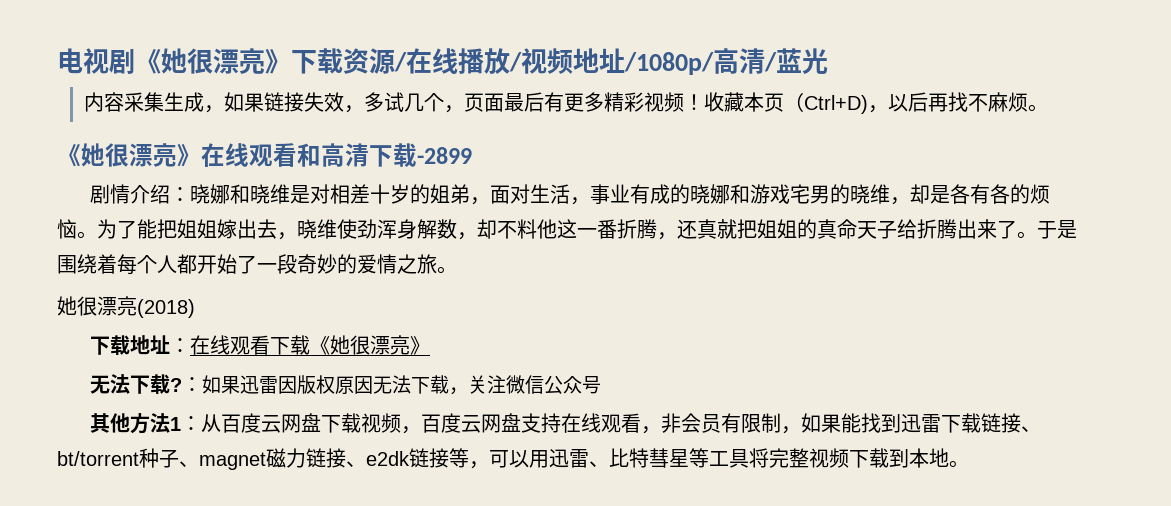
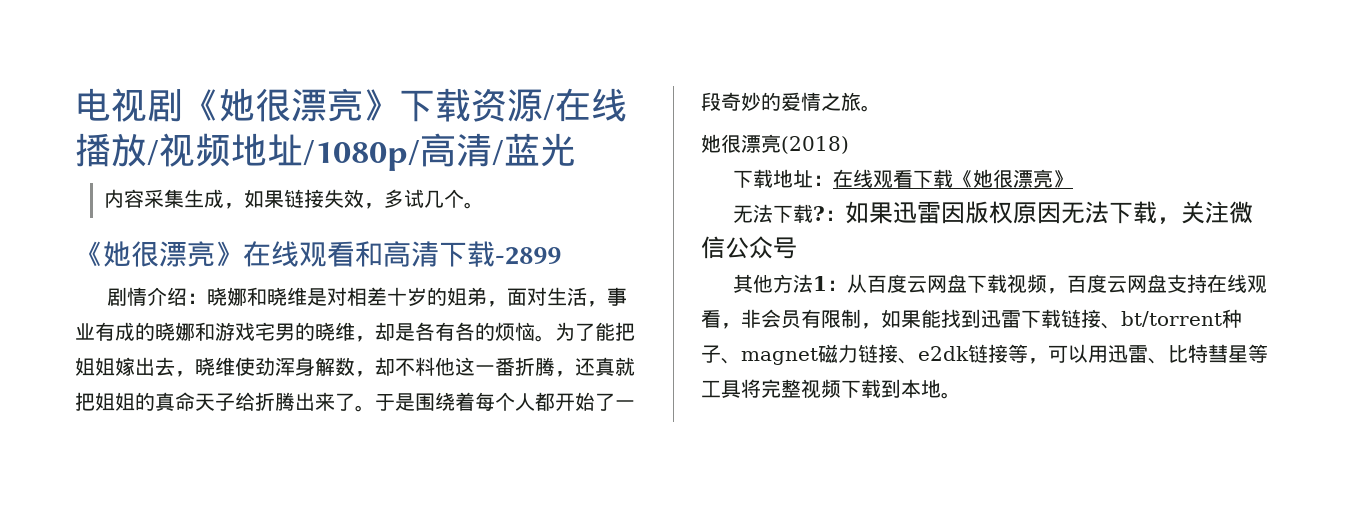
- 内容采集生成，如果链接失效，多试几个，页面最后有更多精彩视频！收藏本页（Ctrl+D)，以后再找不麻烦。
+ 内容采集生成，如果链接失效，多试几个。

